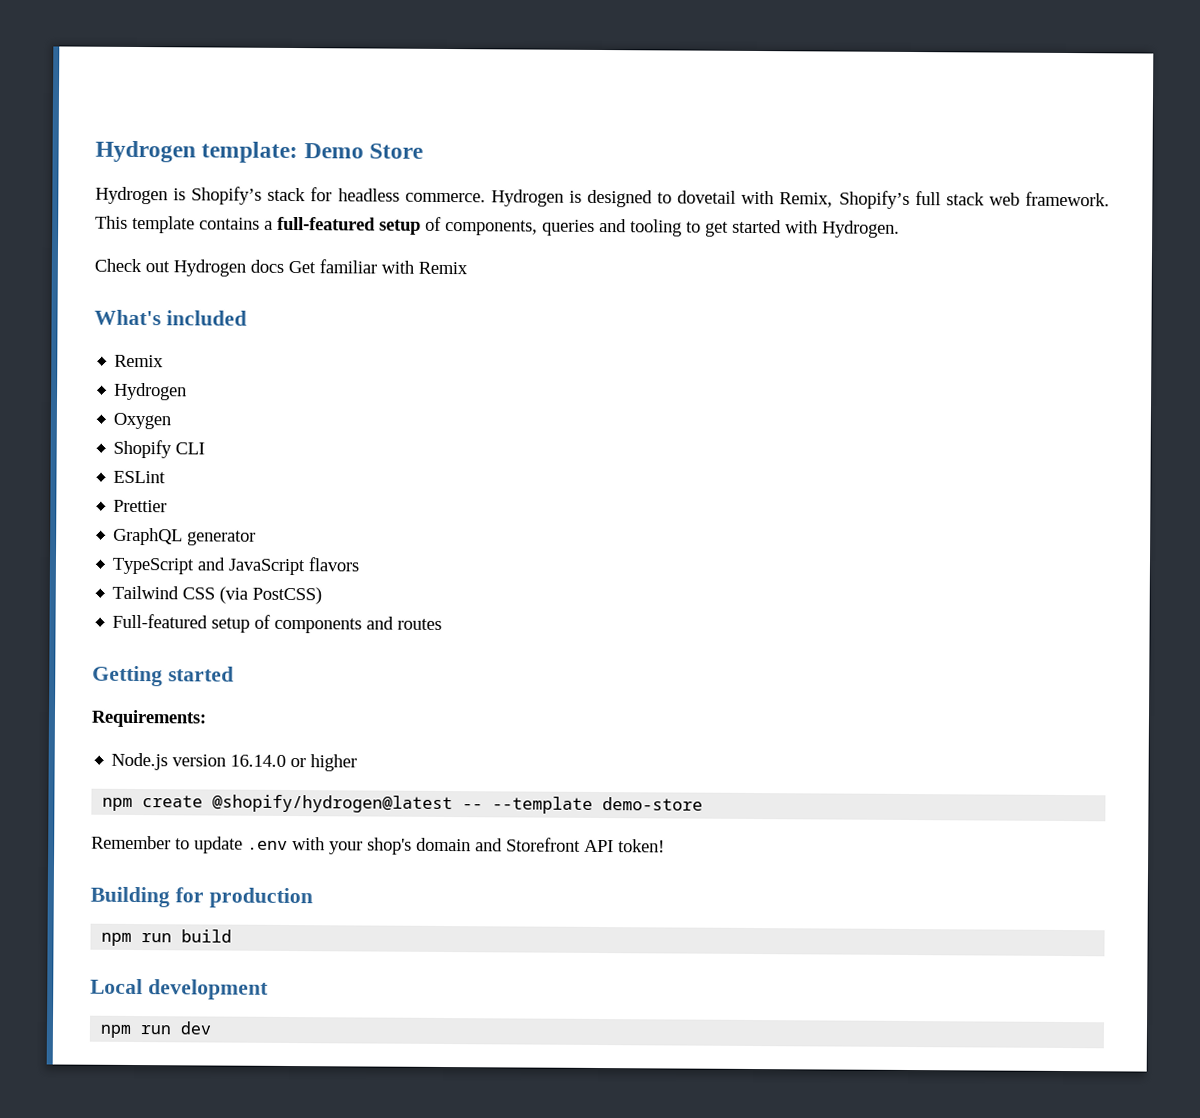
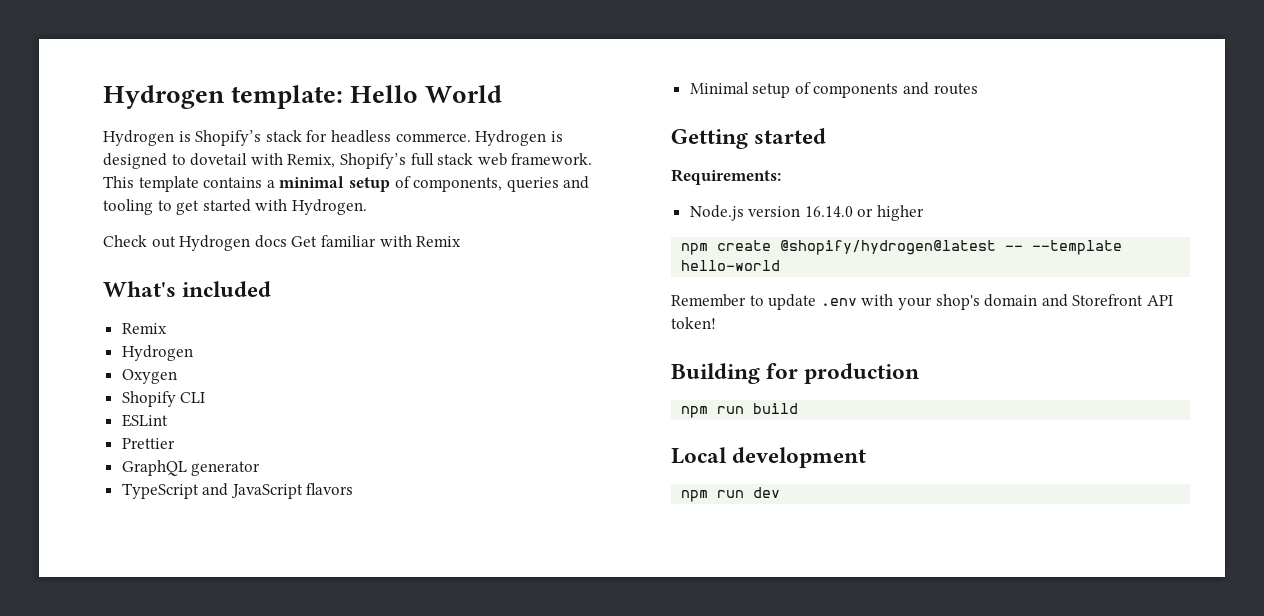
- Hydrogen template: Demo Store
+ Hydrogen template: Hello World
- This template contains a full-featured setup of components, queries and tooling to get started with Hydrogen.
+ This template contains a minimal setup of components, queries and tooling to get started with Hydrogen.
- Tailwind CSS (via PostCSS)
- Full-featured setup of components and routes
+ Minimal setup of components and routes
- npm create @shopify/hydrogen@latest -- --template demo-store
+ npm create @shopify/hydrogen@latest -- --template hello-world

